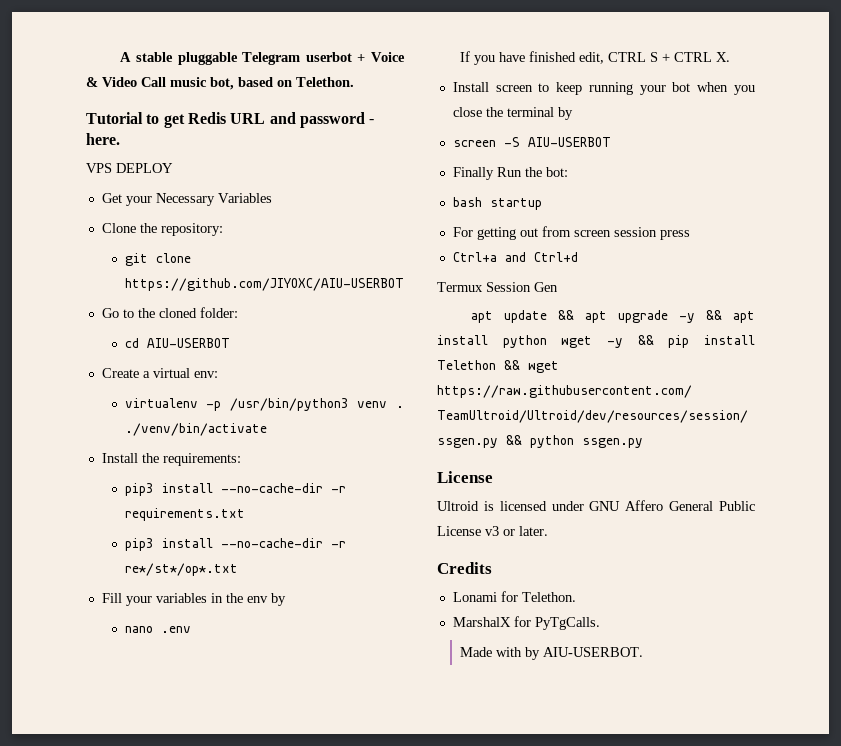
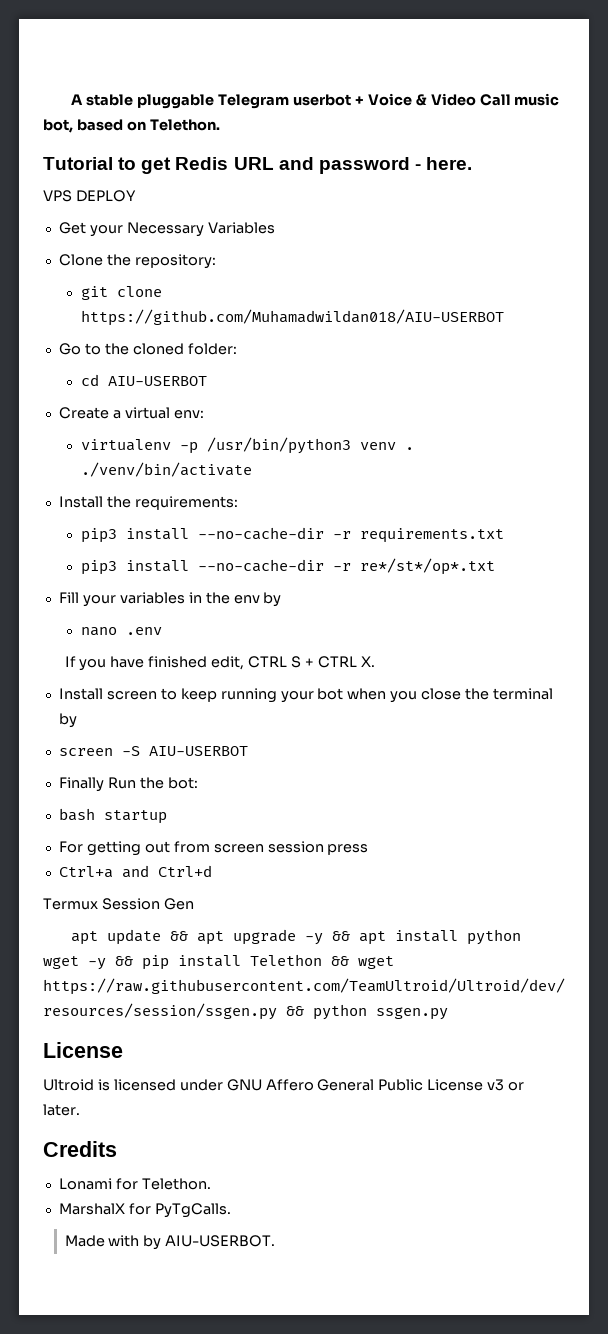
- git clone https://github.com/JIYOXC/AIU-USERBOT
+ git clone https://github.com/Muhamadwildan018/AIU-USERBOT

